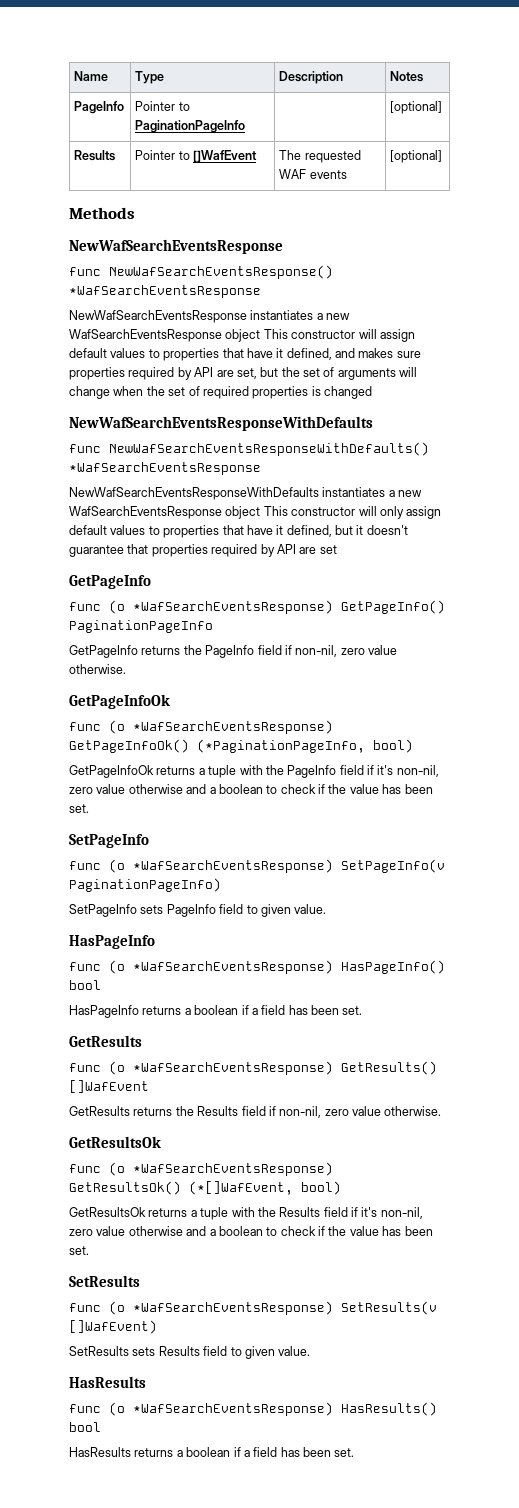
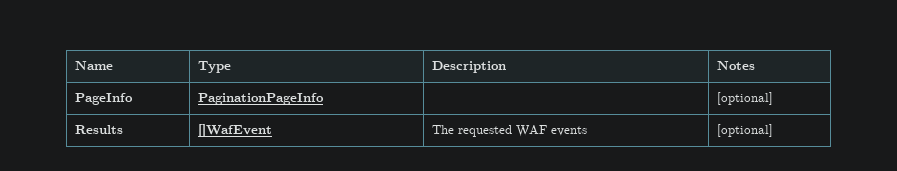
- PageInfo | Pointer to PaginationPageInfo | | [optional]
+ PageInfo | PaginationPageInfo | | [optional]
- Results | Pointer to []WafEvent | The requested WAF events | [optional]
+ Results | []WafEvent | The requested WAF events | [optional]
- Methods
- NewWafSearchEventsResponse
- func NewWafSearchEventsResponse() *WafSearchEventsResponse
- NewWafSearchEventsResponse instantiates a new WafSearchEventsResponse object This constructor will assign default values to properties that have it defined, and makes sure properties required by API are set, but the set of arguments will change when the set of required properties is changed
- NewWafSearchEventsResponseWithDefaults
- func NewWafSearchEventsResponseWithDefaults() *WafSearchEventsResponse
- NewWafSearchEventsResponseWithDefaults instantiates a new WafSearchEventsResponse object This constructor will only assign default values to properties that have it defined, but it doesn't guarantee that properties required by API are set
- GetPageInfo
- func (o *WafSearchEventsResponse) GetPageInfo() PaginationPageInfo
- GetPageInfo returns the PageInfo field if non-nil, zero value otherwise.
- GetPageInfoOk
- func (o *WafSearchEventsResponse) GetPageInfoOk() (*PaginationPageInfo, bool)
- GetPageInfoOk returns a tuple with the PageInfo field if it's non-nil, zero value otherwise and a boolean to check if the value has been set.
- SetPageInfo
- func (o *WafSearchEventsResponse) SetPageInfo(v PaginationPageInfo)
- SetPageInfo sets PageInfo field to given value.
- HasPageInfo
- func (o *WafSearchEventsResponse) HasPageInfo() bool
- HasPageInfo returns a boolean if a field has been set.
- GetResults
- func (o *WafSearchEventsResponse) GetResults() []WafEvent
- GetResults returns the Results field if non-nil, zero value otherwise.
- GetResultsOk
- func (o *WafSearchEventsResponse) GetResultsOk() (*[]WafEvent, bool)
- GetResultsOk returns a tuple with the Results field if it's non-nil, zero value otherwise and a boolean to check if the value has been set.
- SetResults
- func (o *WafSearchEventsResponse) SetResults(v []WafEvent)
- SetResults sets Results field to given value.
- HasResults
- func (o *WafSearchEventsResponse) HasResults() bool
- HasResults returns a boolean if a field has been set.

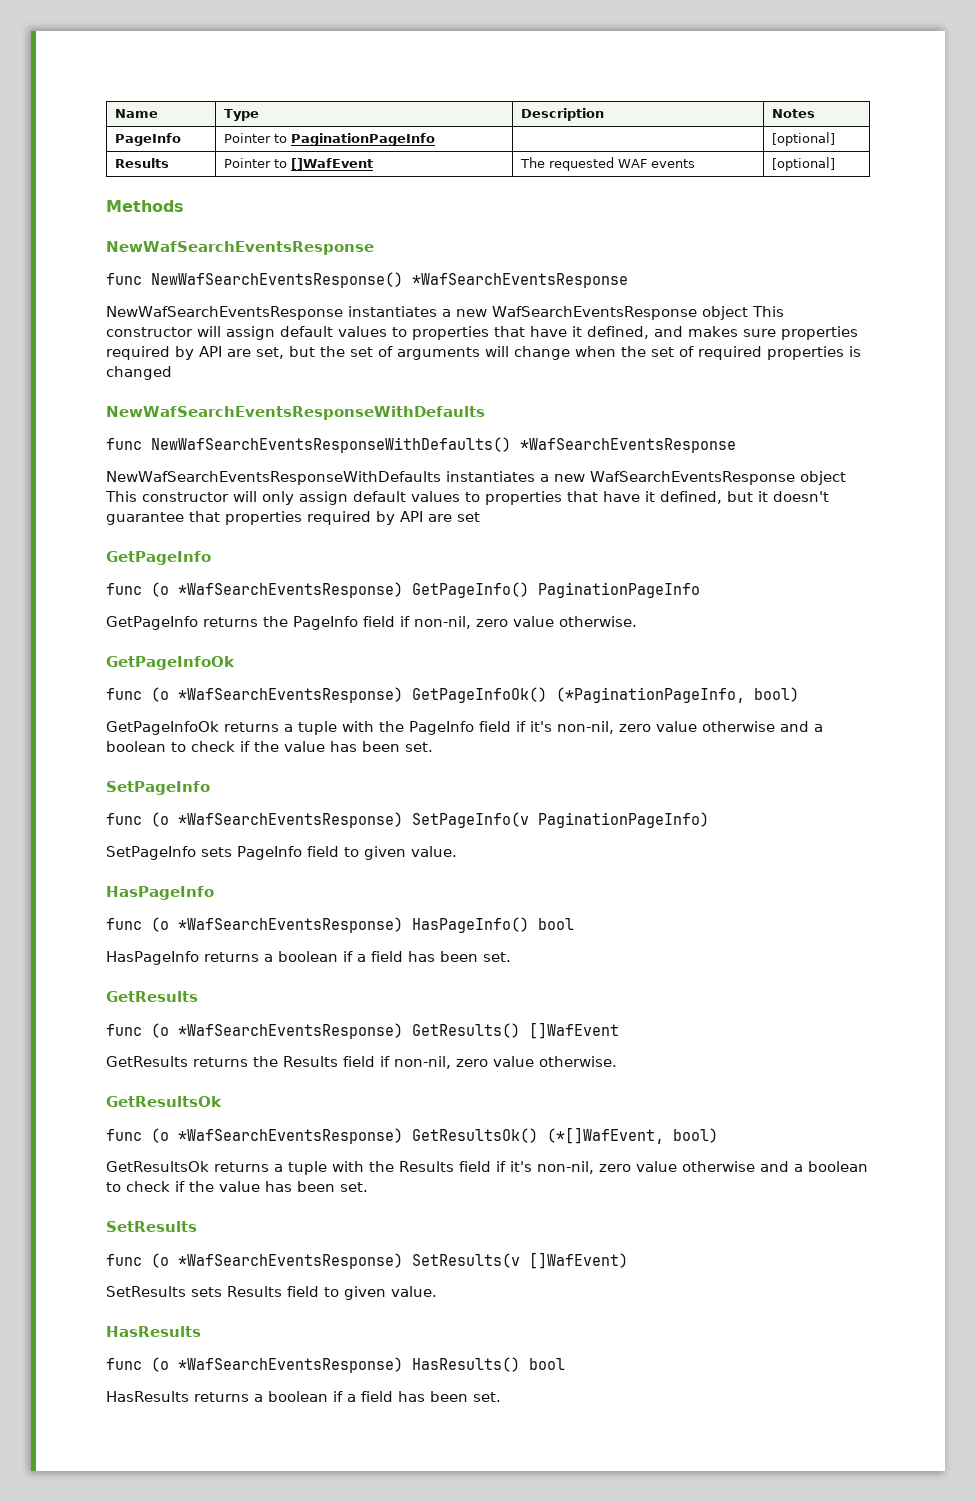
- PageInfo | PaginationPageInfo | | [optional]
+ PageInfo | Pointer to PaginationPageInfo | | [optional]
- Results | []WafEvent | The requested WAF events | [optional]
+ Results | Pointer to []WafEvent | The requested WAF events | [optional]
+ Methods
+ NewWafSearchEventsResponse
+ func NewWafSearchEventsResponse() *WafSearchEventsResponse
+ NewWafSearchEventsResponse instantiates a new WafSearchEventsResponse object This constructor will assign default values to properties that have it defined, and makes sure properties required by API are set, but the set of arguments will change when the set of required properties is changed
+ NewWafSearchEventsResponseWithDefaults
+ func NewWafSearchEventsResponseWithDefaults() *WafSearchEventsResponse
+ NewWafSearchEventsResponseWithDefaults instantiates a new WafSearchEventsResponse object This constructor will only assign default values to properties that have it defined, but it doesn't guarantee that properties required by API are set
+ GetPageInfo
+ func (o *WafSearchEventsResponse) GetPageInfo() PaginationPageInfo
+ GetPageInfo returns the PageInfo field if non-nil, zero value otherwise.
+ GetPageInfoOk
+ func (o *WafSearchEventsResponse) GetPageInfoOk() (*PaginationPageInfo, bool)
+ GetPageInfoOk returns a tuple with the PageInfo field if it's non-nil, zero value otherwise and a boolean to check if the value has been set.
+ SetPageInfo
+ func (o *WafSearchEventsResponse) SetPageInfo(v PaginationPageInfo)
+ SetPageInfo sets PageInfo field to given value.
+ HasPageInfo
+ func (o *WafSearchEventsResponse) HasPageInfo() bool
+ HasPageInfo returns a boolean if a field has been set.
+ GetResults
+ func (o *WafSearchEventsResponse) GetResults() []WafEvent
+ GetResults returns the Results field if non-nil, zero value otherwise.
+ GetResultsOk
+ func (o *WafSearchEventsResponse) GetResultsOk() (*[]WafEvent, bool)
+ GetResultsOk returns a tuple with the Results field if it's non-nil, zero value otherwise and a boolean to check if the value has been set.
+ SetResults
+ func (o *WafSearchEventsResponse) SetResults(v []WafEvent)
+ SetResults sets Results field to given value.
+ HasResults
+ func (o *WafSearchEventsResponse) HasResults() bool
+ HasResults returns a boolean if a field has been set.

